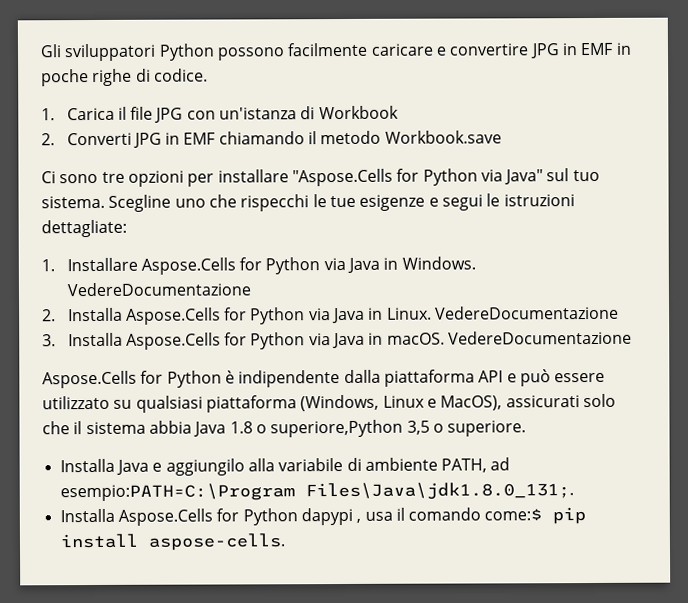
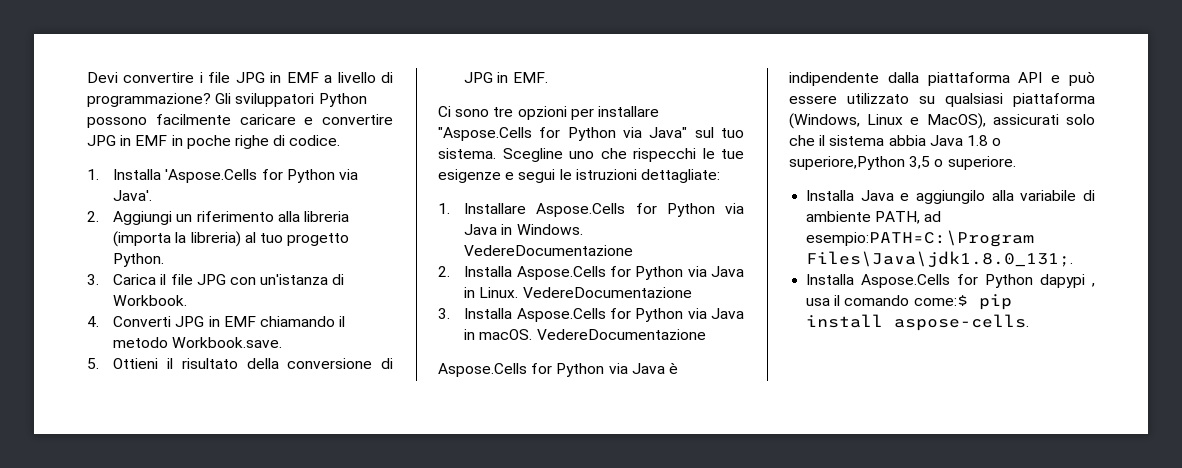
+ Devi convertire i file JPG in EMF a livello di programmazione?
- 1. Carica il file JPG con un'istanza di Workbook
- 2. Converti JPG in EMF chiamando il metodo Workbook.save
+ 1. Installa 'Aspose.Cells for Python via Java'.
+ 2. Aggiungi un riferimento alla libreria (importa la libreria) al tuo progetto Python.
+ 3. Carica il file JPG con un'istanza di Workbook.
+ 4. Converti JPG in EMF chiamando il metodo Workbook.save.
+ 5. Ottieni il risultato della conversione di JPG in EMF.
- Aspose.Cells for Python è indipendente dalla piattaforma API e può essere utilizzato su qualsiasi piattaforma (Windows, Linux e MacOS), assicurati solo che il sistema abbia Java 1.8 o superiore,Python 3,5 o superiore.
+ Aspose.Cells for Python via Java è indipendente dalla piattaforma API e può essere utilizzato su qualsiasi piattaforma (Windows, Linux e MacOS), assicurati solo che il sistema abbia Java 1.8 o superiore,Python 3,5 o superiore.

